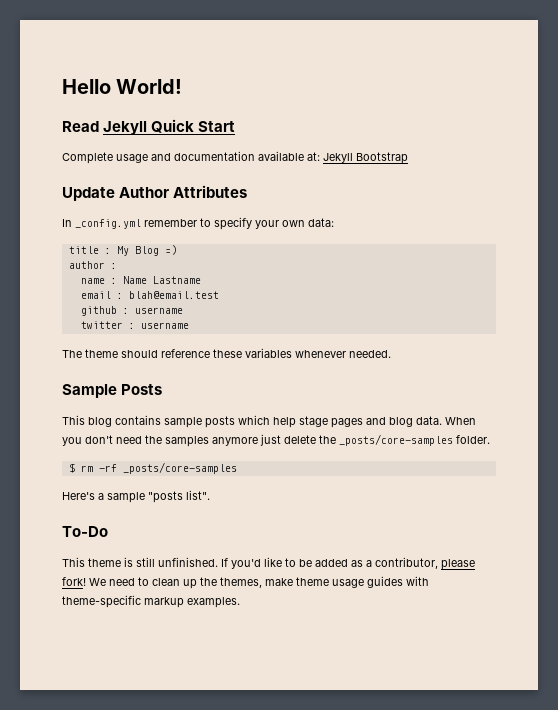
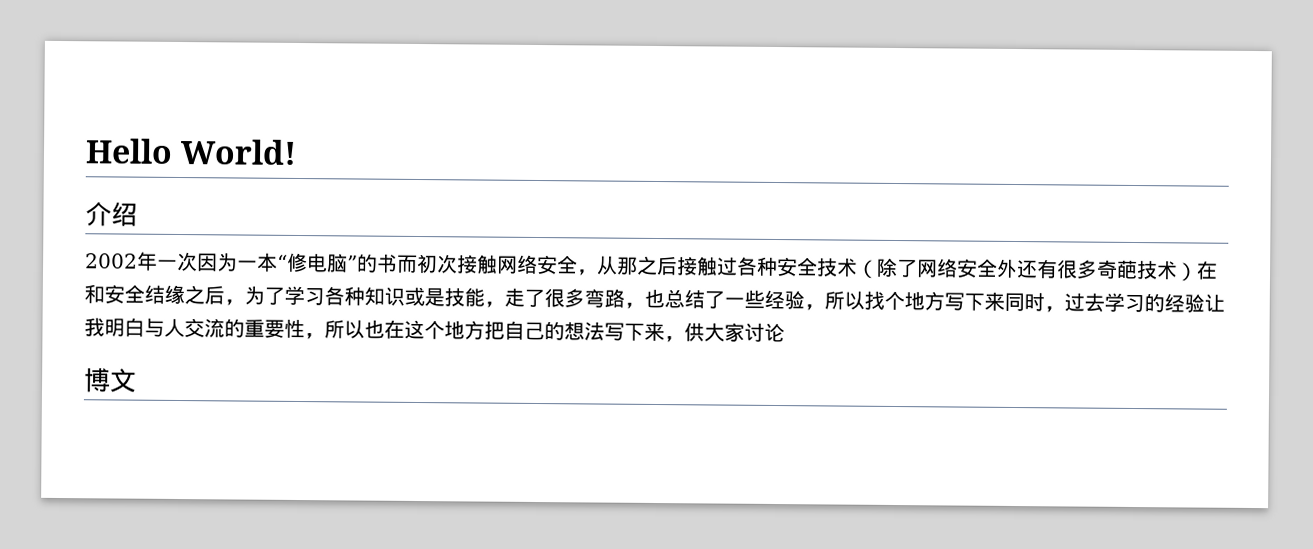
- Read Jekyll Quick Start
- Complete usage and documentation available at: Jekyll Bootstrap
- Update Author Attributes
- In _config.yml remember to specify your own data:
- title : My Blog =)
- author :
- name : Name Lastname
- email : blah@email.test
- github : username
- twitter : username
- The theme should reference these variables whenever needed.
- Sample Posts
- This blog contains sample posts which help stage pages and blog data. When you don't need the samples anymore just delete the _posts/core-samples folder.
- $ rm -rf _posts/core-samples
- Here's a sample "posts list".
- To-Do
- This theme is still unfinished. If you'd like to be added as a contributor, please fork! We need to clean up the themes, make theme usage guides with theme-specific markup examples.
+ 介绍
+ 2002年一次因为一本“修电脑”的书而初次接触网络安全，从那之后接触过各种安全技术（除了网络安全外还有很多奇葩技术）在和安全结缘之后，为了学习各种知识或是技能，走了很多弯路，也总结了一些经验，所以找个地方写下来同时，过去学习的经验让我明白与人交流的重要性，所以也在这个地方把自己的想法写下来，供大家讨论
+ 博文

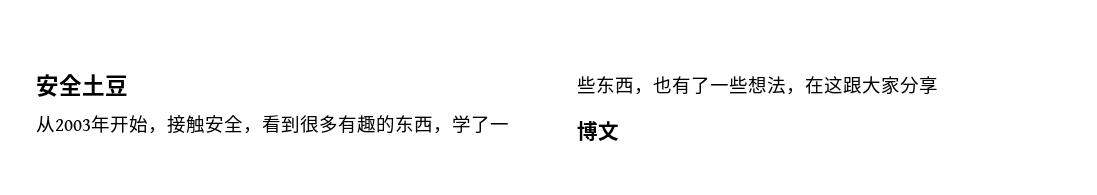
- Hello World!
- 介绍
- 2002年一次因为一本“修电脑”的书而初次接触网络安全，从那之后接触过各种安全技术（除了网络安全外还有很多奇葩技术）在和安全结缘之后，为了学习各种知识或是技能，走了很多弯路，也总结了一些经验，所以找个地方写下来同时，过去学习的经验让我明白与人交流的重要性，所以也在这个地方把自己的想法写下来，供大家讨论
+ 安全土豆
+ 从2003年开始，接触安全，看到很多有趣的东西，学了一些东西，也有了一些想法，在这跟大家分享

